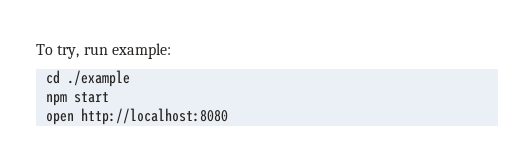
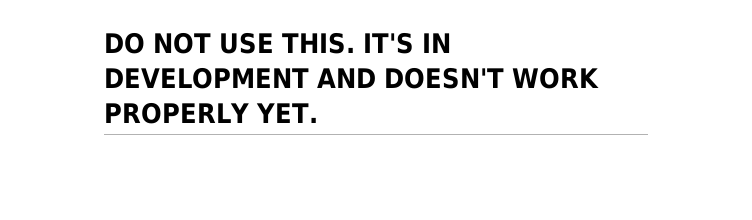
- To try, run example:
- cd ./example
- npm start
- open http://localhost:8080
+ DO NOT USE THIS. IT'S IN DEVELOPMENT AND DOESN'T WORK PROPERLY YET.

